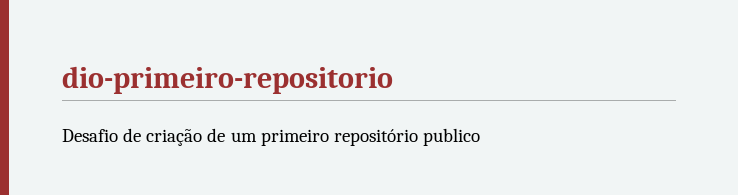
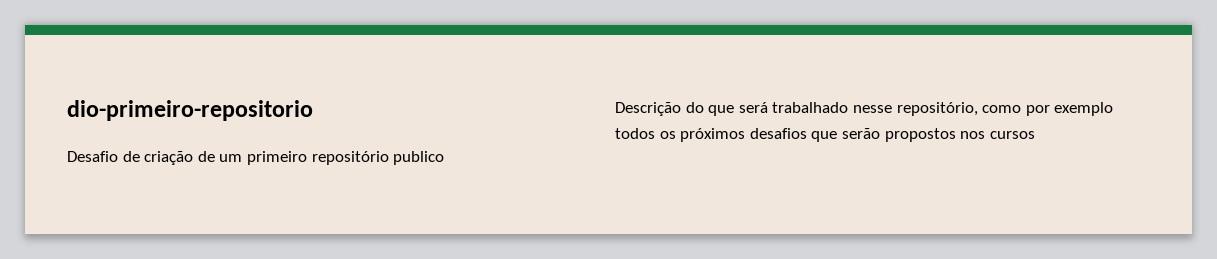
+ Descrição do que será trabalhado nesse repositório, como por exemplo todos os próximos desafios que serão propostos nos cursos

